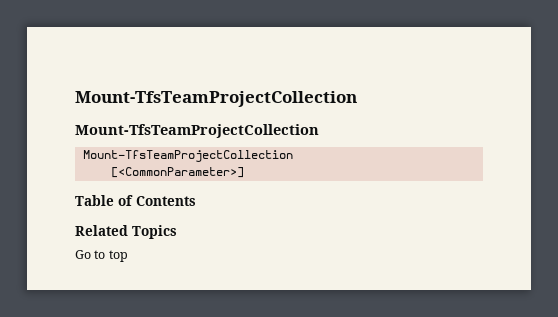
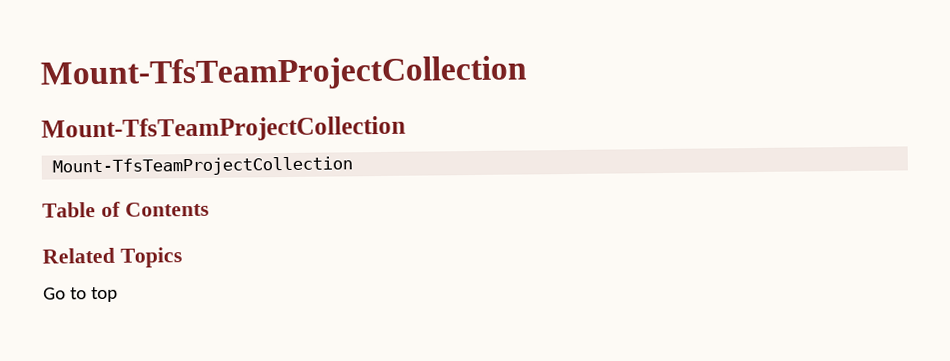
- [<CommonParameter>]

